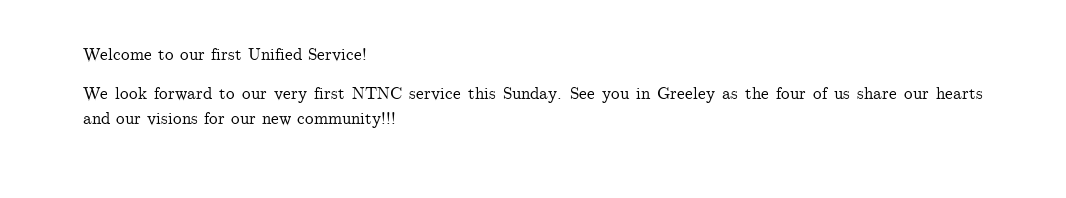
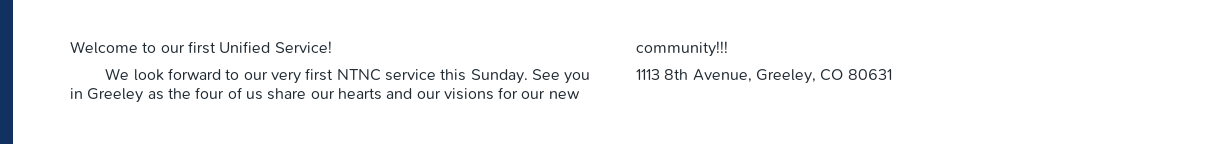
+ 1113 8th Avenue, Greeley, CO 80631

